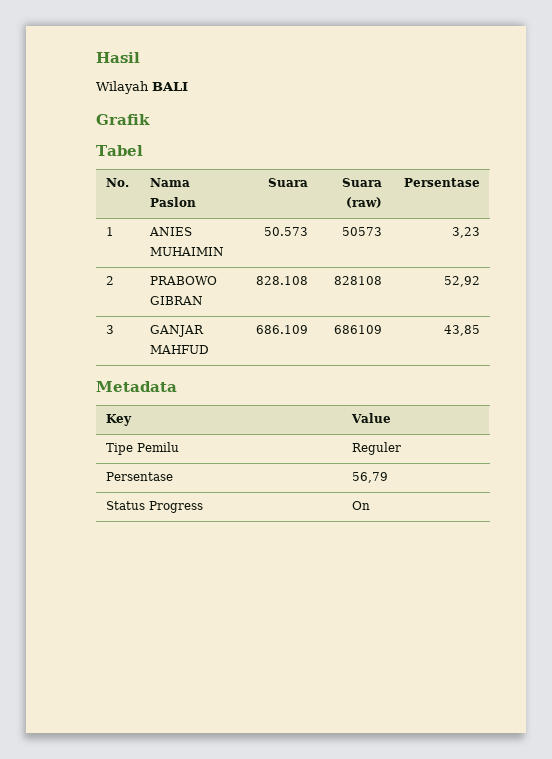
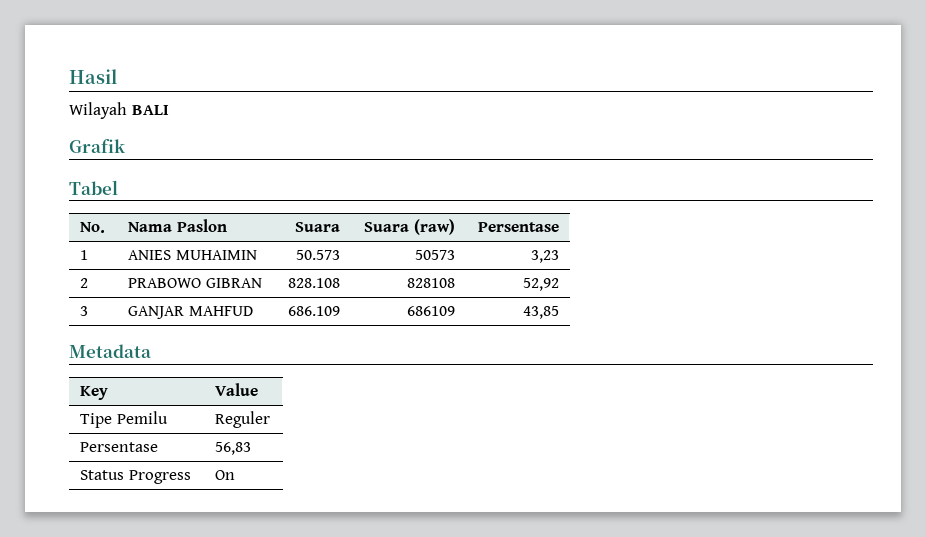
- Persentase | 56,79
+ Persentase | 56,83

